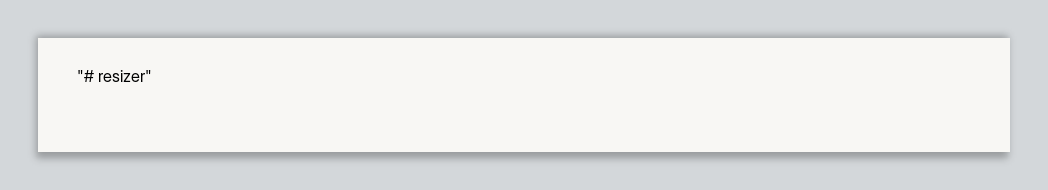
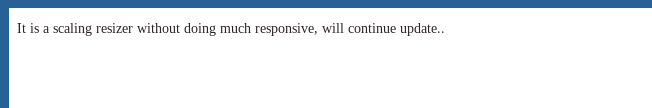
- "# resizer"
+ It is a scaling resizer without doing much responsive, will continue update..

